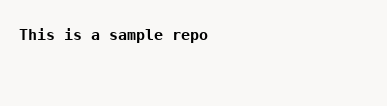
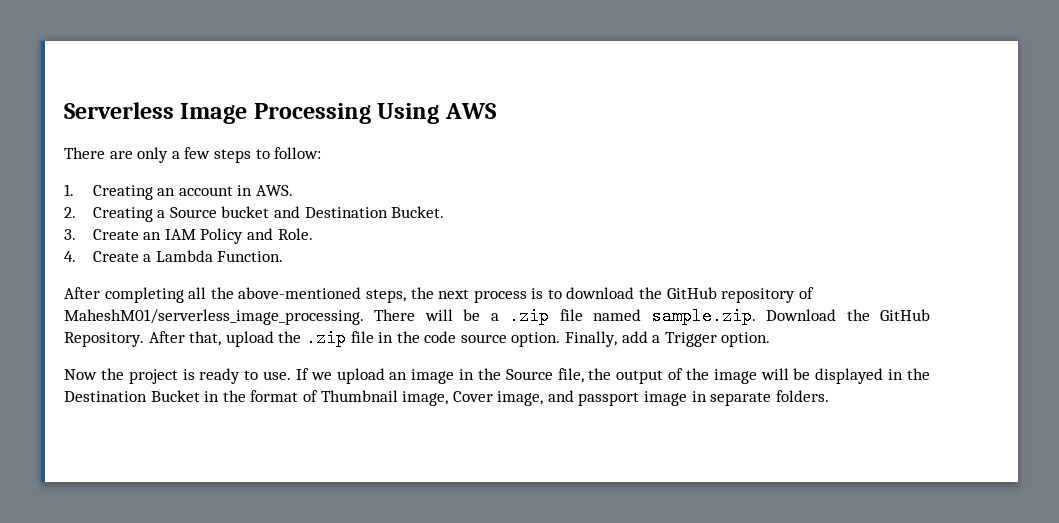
- This is a sample repo
+ Serverless Image Processing Using AWS
+ There are only a few steps to follow:
+ 1. Creating an account in AWS.
+ 2. Creating a Source bucket and Destination Bucket.
+ 3. Create an IAM Policy and Role.
+ 4. Create a Lambda Function.
+ After completing all the above-mentioned steps, the next process is to download the GitHub repository of MaheshM01/serverless_image_processing. There will be a .zip file named sample.zip. Download the GitHub Repository. After that, upload the .zip file in the code source option. Finally, add a Trigger option.
+ Now the project is ready to use. If we upload an image in the Source file, the output of the image will be displayed in the Destination Bucket in the format of Thumbnail image, Cover image, and passport image in separate folders.

